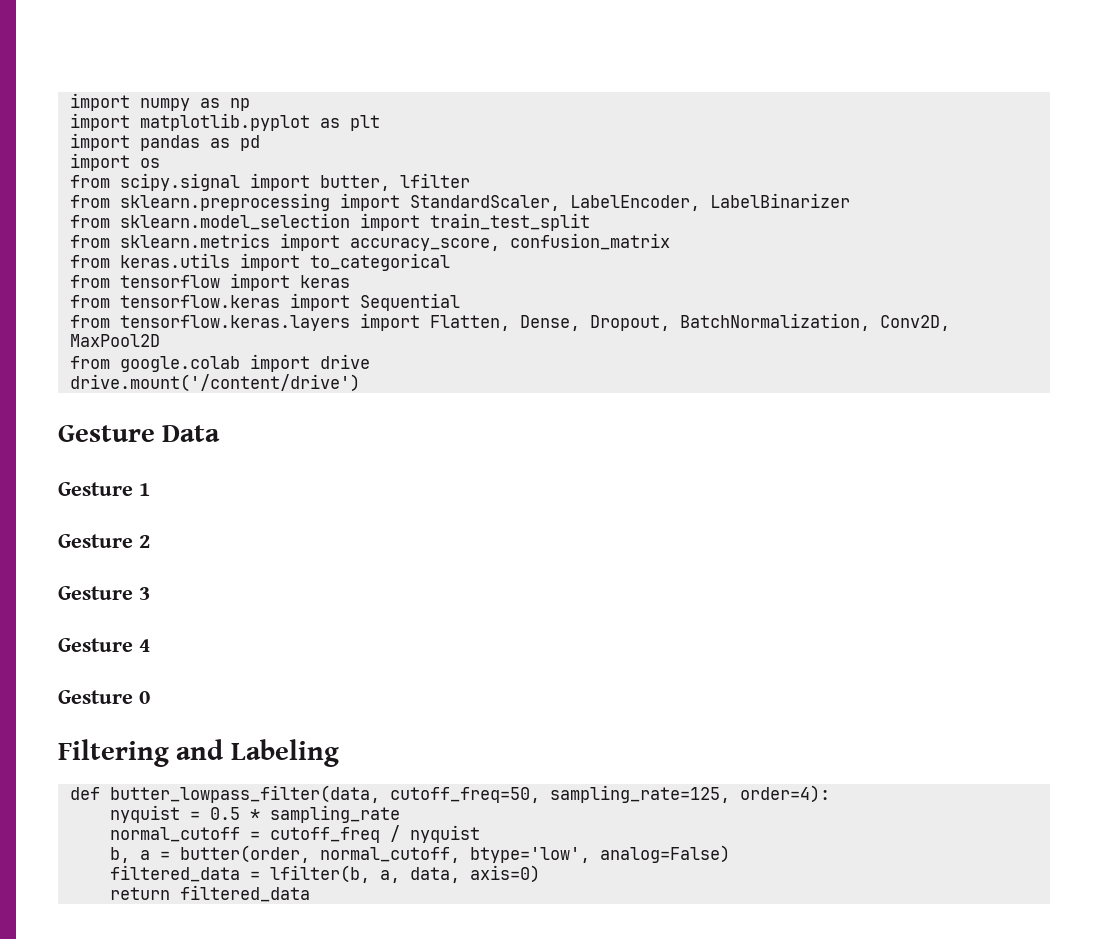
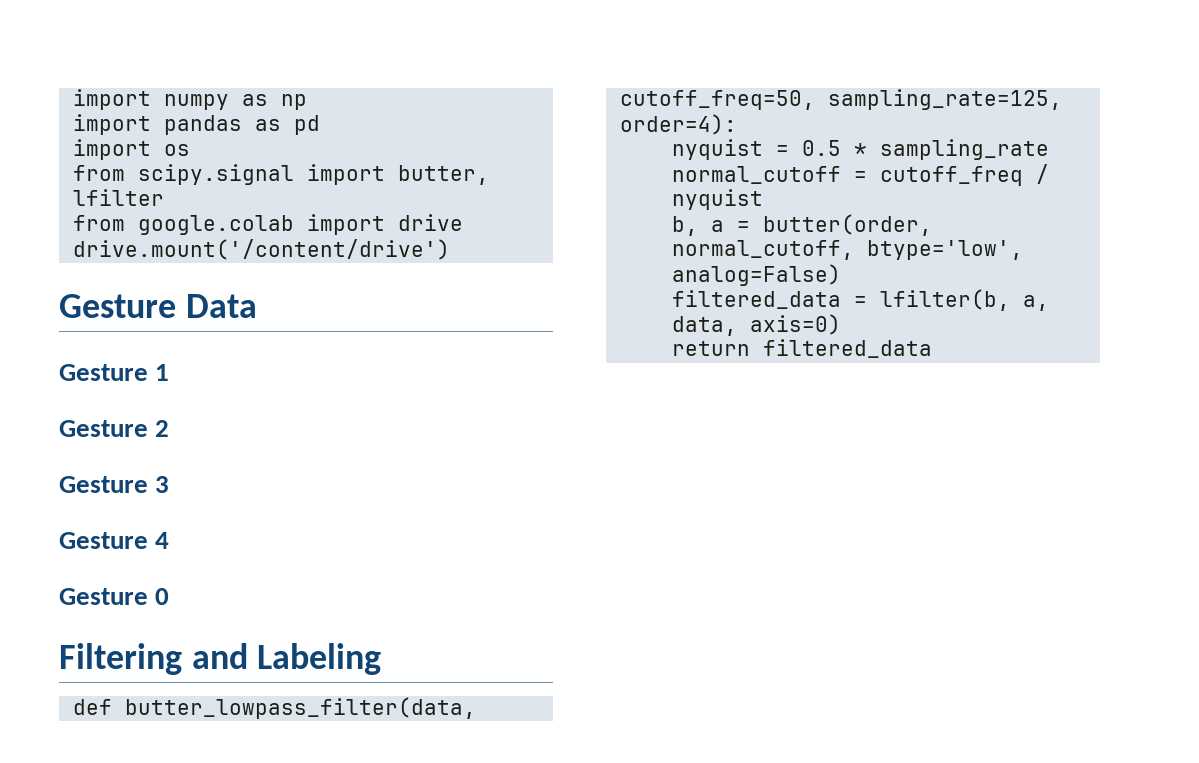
- import matplotlib.pyplot as plt
- from sklearn.preprocessing import StandardScaler, LabelEncoder, LabelBinarizer
- from sklearn.model_selection import train_test_split
- from sklearn.metrics import accuracy_score, confusion_matrix
- from keras.utils import to_categorical
- from tensorflow import keras
- from tensorflow.keras import Sequential
- from tensorflow.keras.layers import Flatten, Dense, Dropout, BatchNormalization, Conv2D, MaxPool2D

